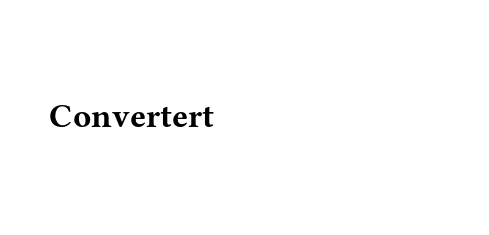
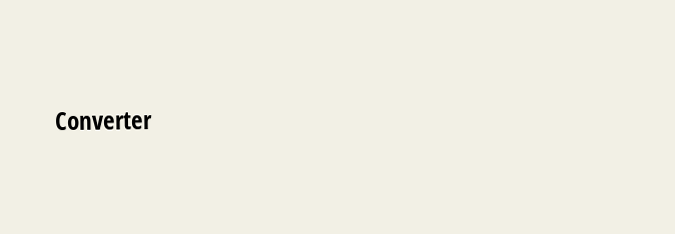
- Convertert
+ Converter

